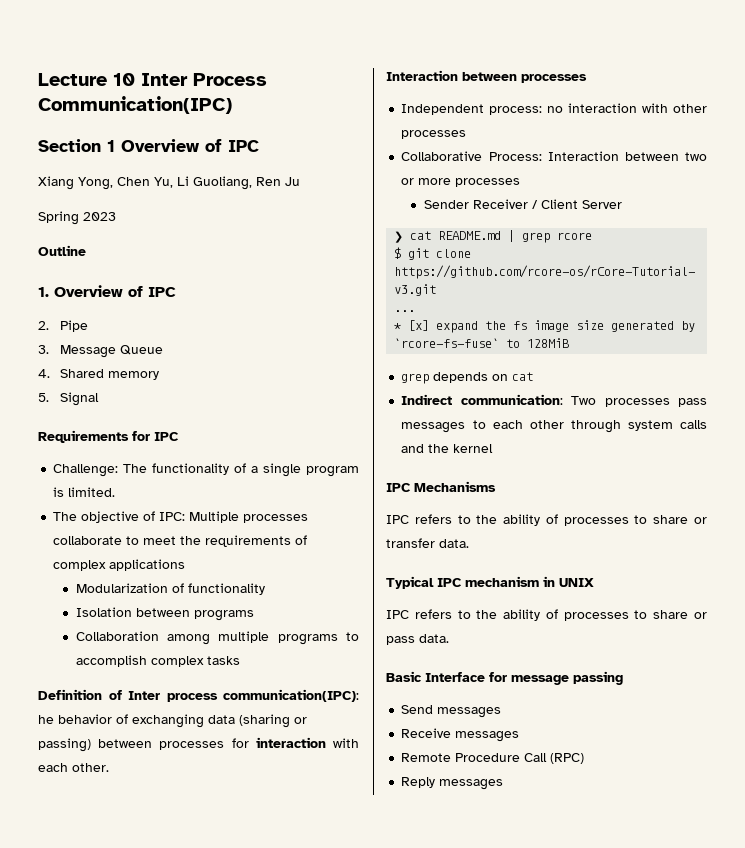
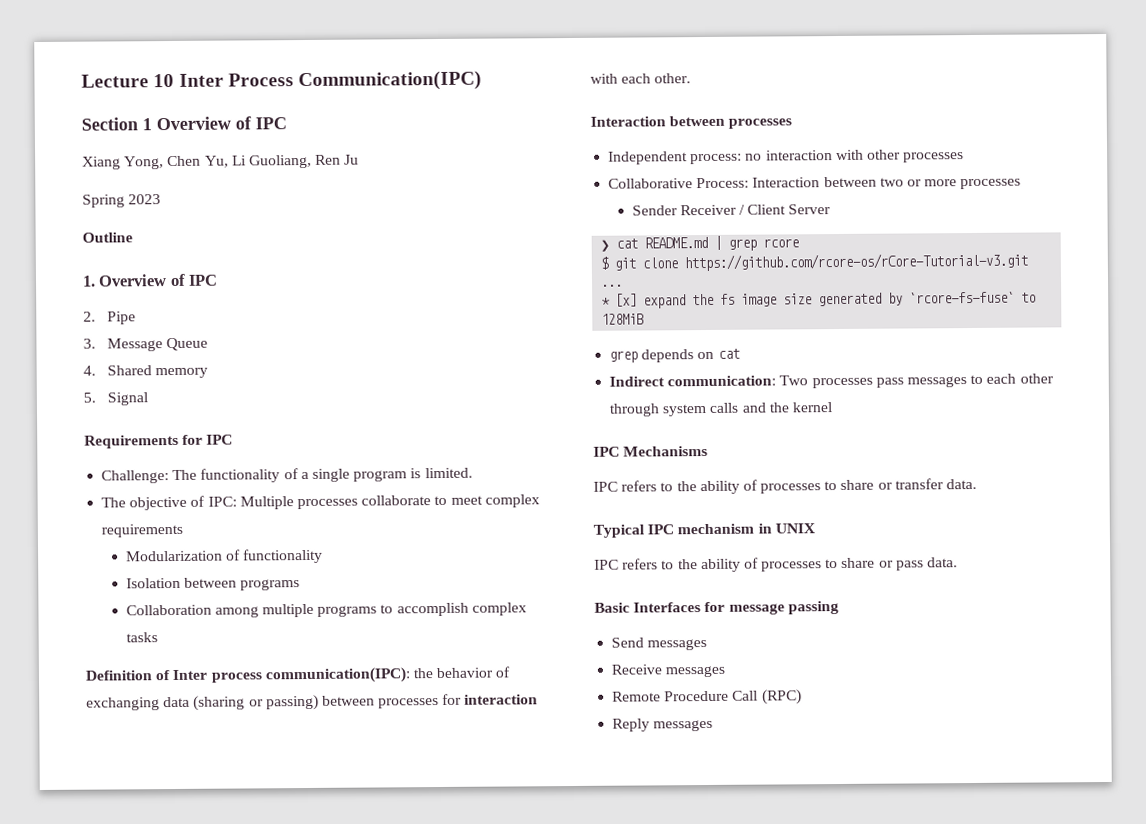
- The objective of IPC: Multiple processes collaborate to meet the requirements of complex applications
+ The objective of IPC: Multiple processes collaborate to meet complex requirements
- Definition of Inter process communication(IPC): he behavior of exchanging data (sharing or passing) between processes for interaction with each other.
+ Definition of Inter process communication(IPC): the behavior of exchanging data (sharing or passing) between processes for interaction with each other.
- Basic Interface for message passing
+ Basic Interfaces for message passing

